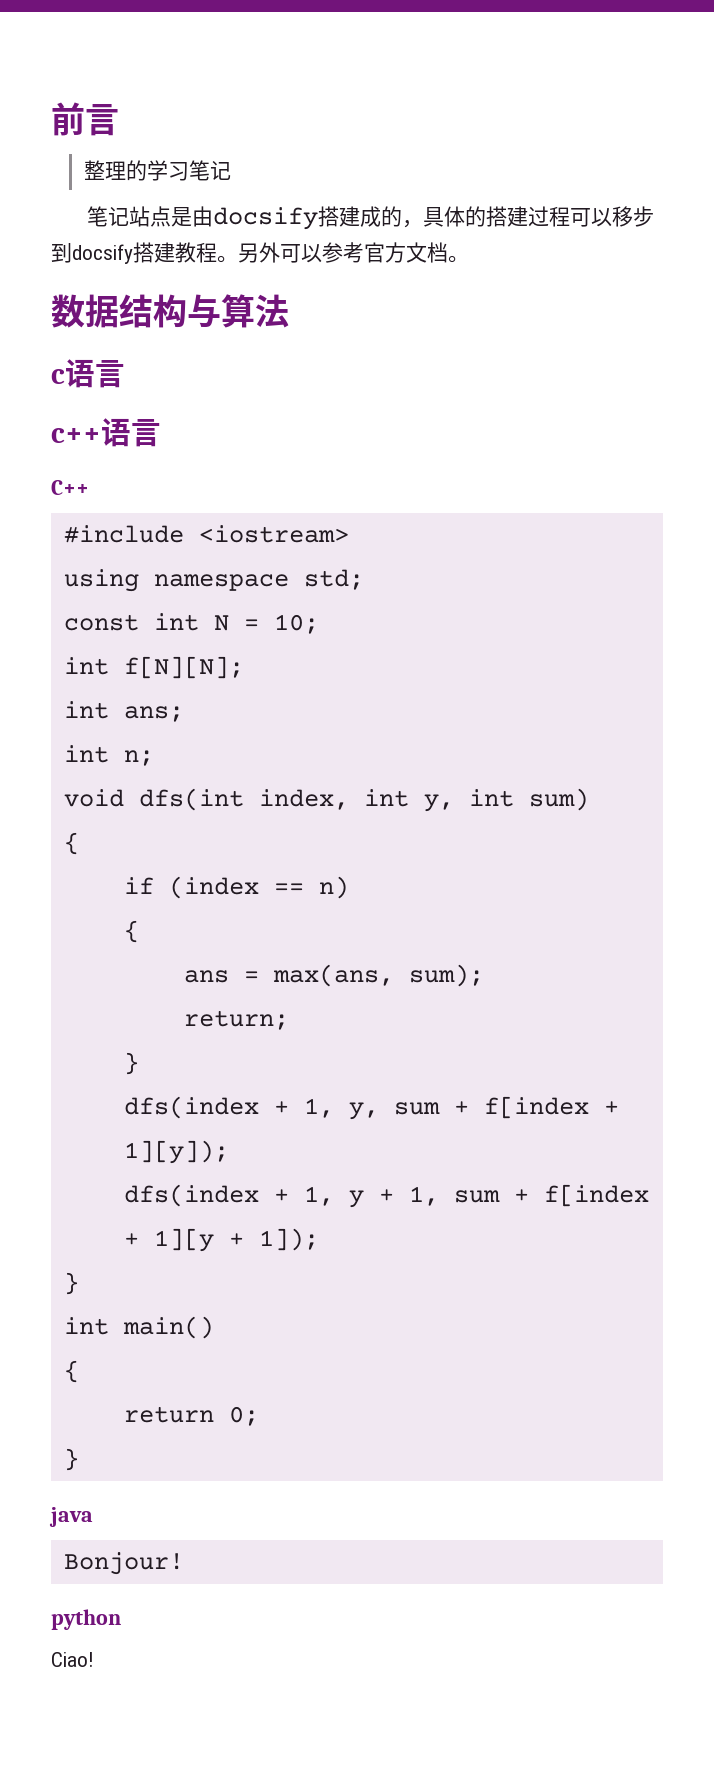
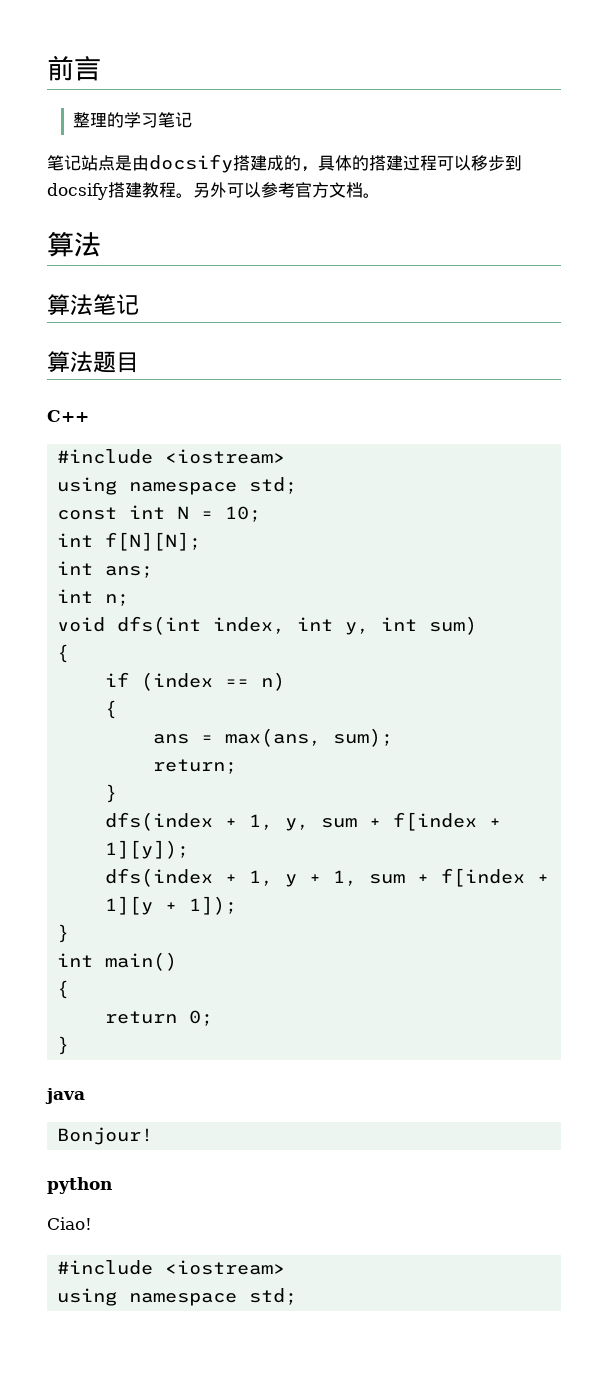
  另外可以参考官方文档。
- 数据结构与算法
+ 算法
- c语言
- c++语言
+ 算法笔记
+ 算法题目
  Ciao!
+ #include <iostream>
+ using namespace std;

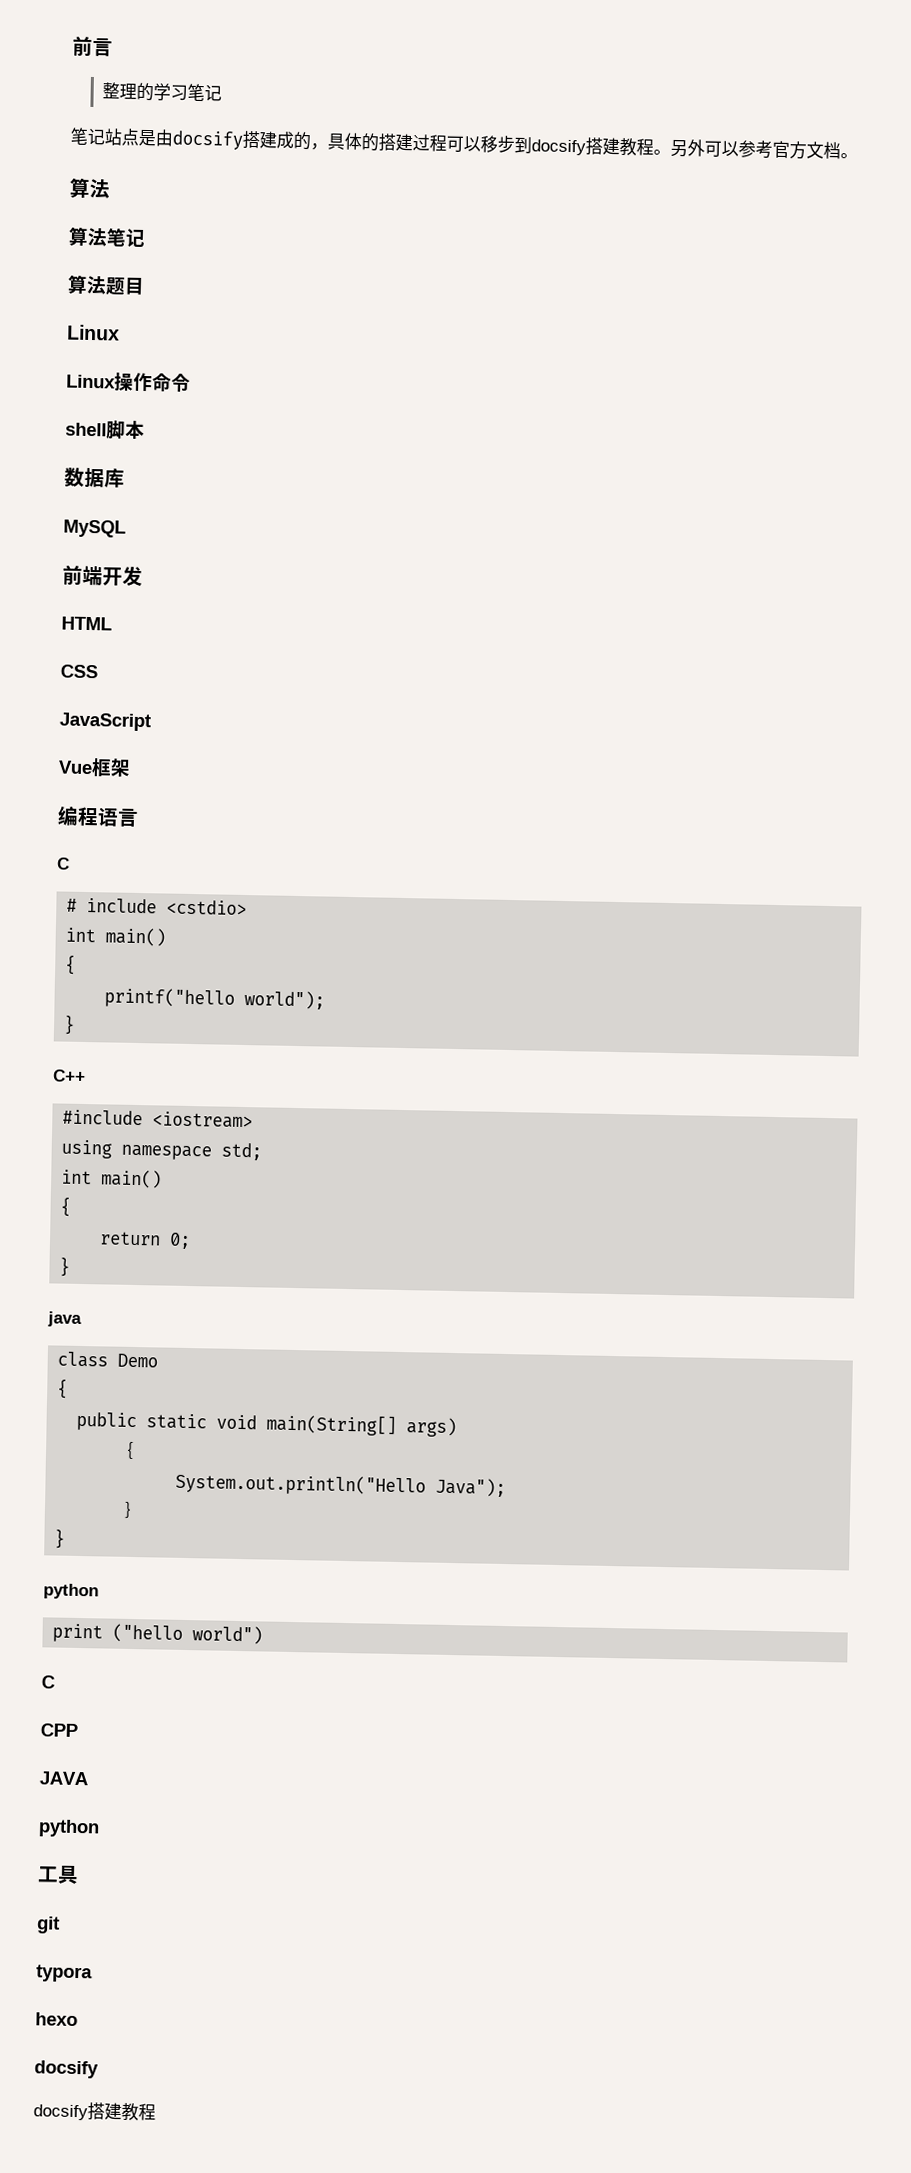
  算法题目
+ Linux
+ Linux操作命令
+ shell脚本
+ 数据库
+ MySQL
+ 前端开发
+ HTML
+ CSS
+ JavaScript
+ Vue框架
+ 编程语言
+ C
+ # include <cstdio>
+ int main()
+ {
+ printf("hello world");
+ }
- const int N = 10;
- int f[N][N];
- int ans;
- int n;
- void dfs(int index, int y, int sum)
- {
- if (index == n)
- {
- ans = max(ans, sum);
- return;
- }
- dfs(index + 1, y, sum + f[index + 1][y]);
- dfs(index + 1, y + 1, sum + f[index + 1][y + 1]);
- }
- Bonjour!
+ class Demo
+ {
+ public static void main(String[] args)
+ ｛
+ System.out.println("Hello Java");
+ ｝
+ }
  python
- Ciao!
- #include <iostream>
- using namespace std;
+ print ("hello world")
+ C
+ CPP
+ JAVA
+ python
+ 工具
+ git
+ typora
+ hexo
+ docsify
+ docsify搭建教程

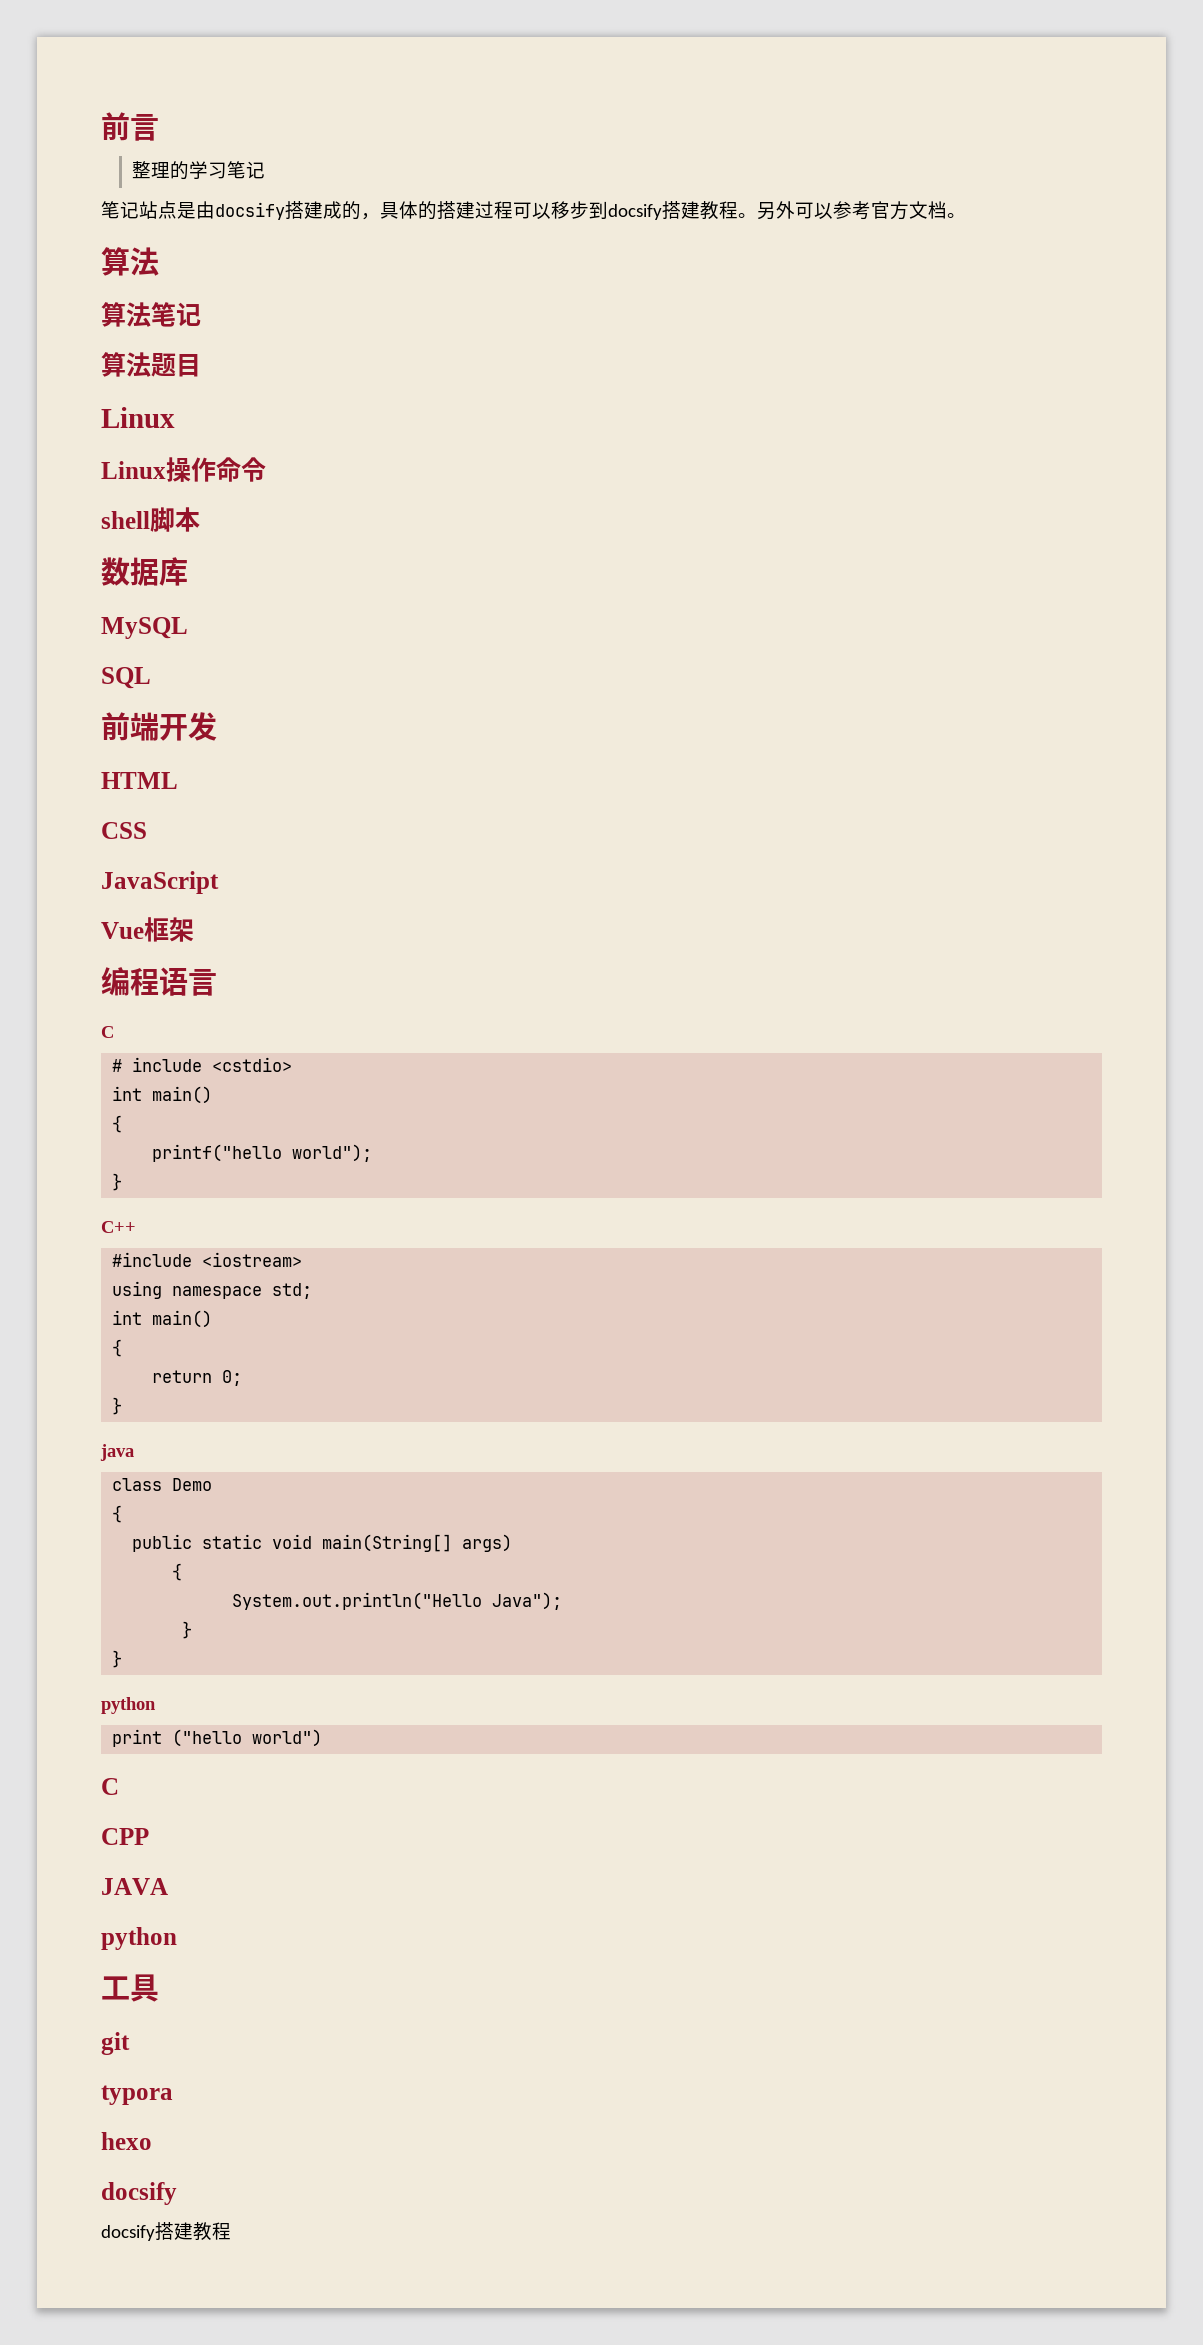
+ SQL

